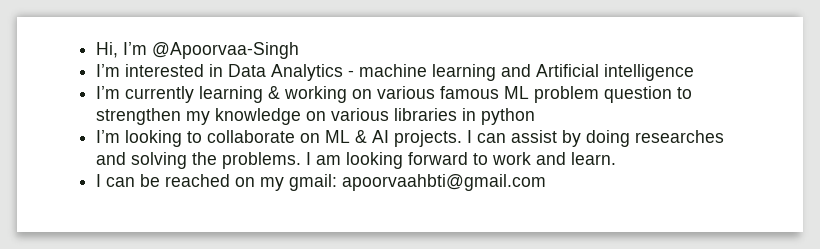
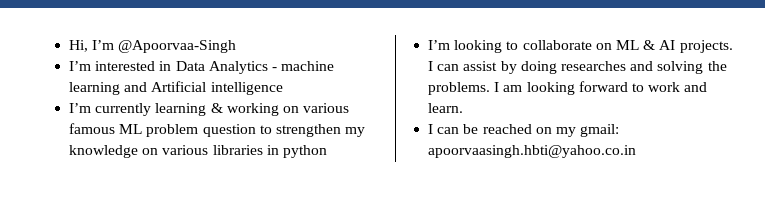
- I can be reached on my gmail: apoorvaahbti@gmail.com
+ I can be reached on my gmail: apoorvaasingh.hbti@yahoo.co.in

